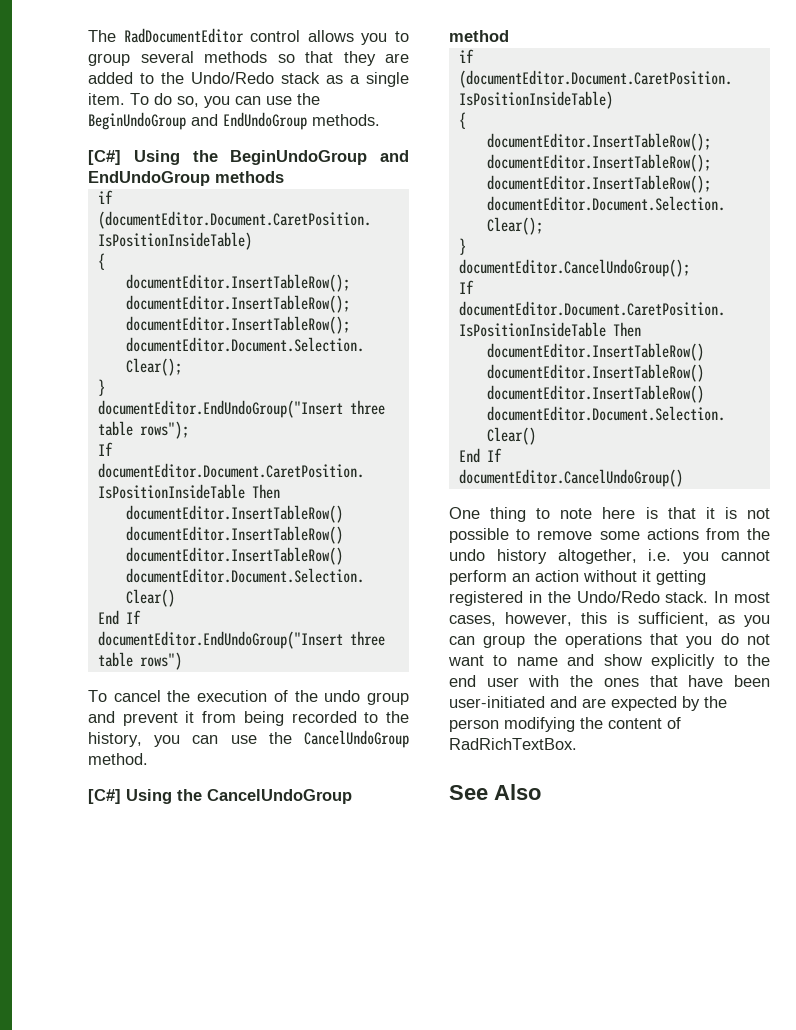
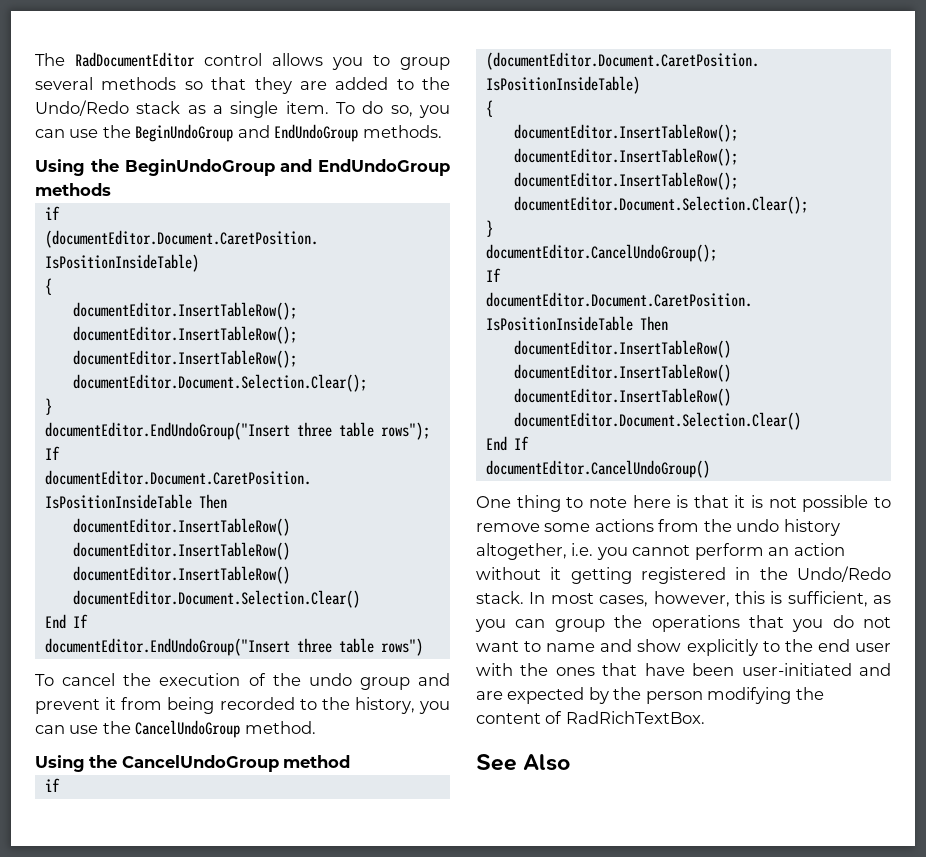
- [C#] Using the BeginUndoGroup and EndUndoGroup methods
+ Using the BeginUndoGroup and EndUndoGroup methods
- [C#] Using the CancelUndoGroup method
+ Using the CancelUndoGroup method

